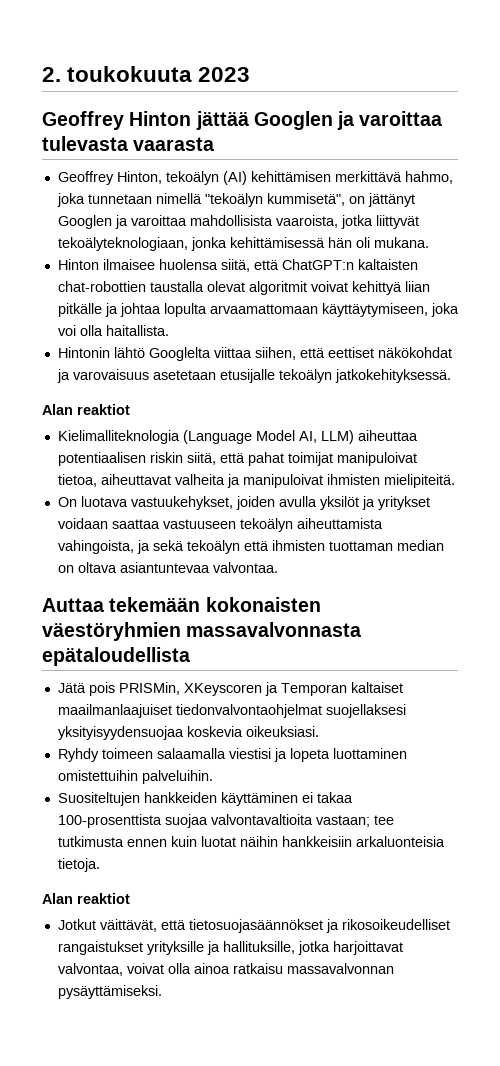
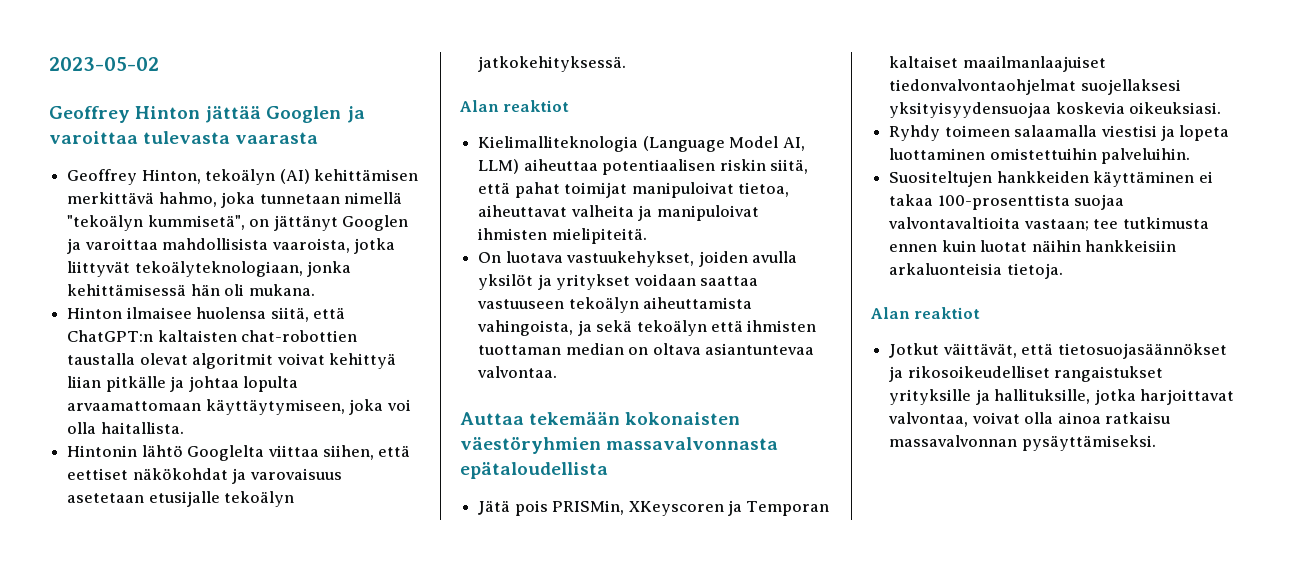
- 2. toukokuuta 2023
+ 2023-05-02

